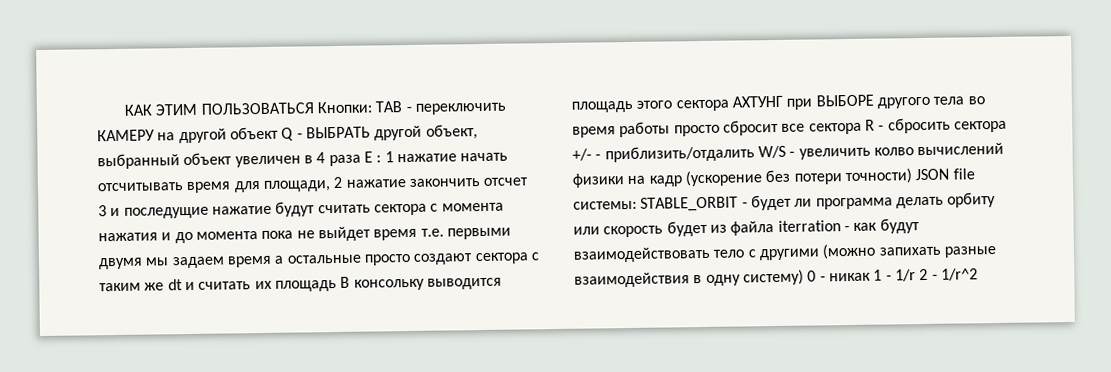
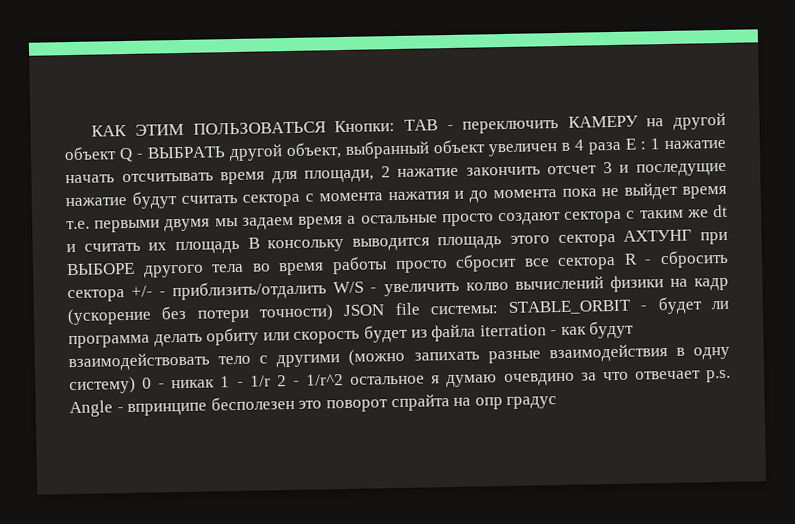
- STABLE_ORBIT - будет ли программа делать орбиту или скорость будет из файла iterration - как будут взаимодействовать тело с другими (можно запихать разные взаимодействия в одну систему) 0 - никак 1 - 1/r 2 - 1/r^2
+ STABLE_ORBIT - будет ли программа делать орбиту или скорость будет из файла iterration - как будут взаимодействовать тело с другими (можно запихать разные взаимодействия в одну систему) 0 - никак 1 - 1/r 2 - 1/r^2 остальное я думаю очевдино за что отвечает p.s. Angle - впринципе бесполезен это поворот спрайта на опр градус

